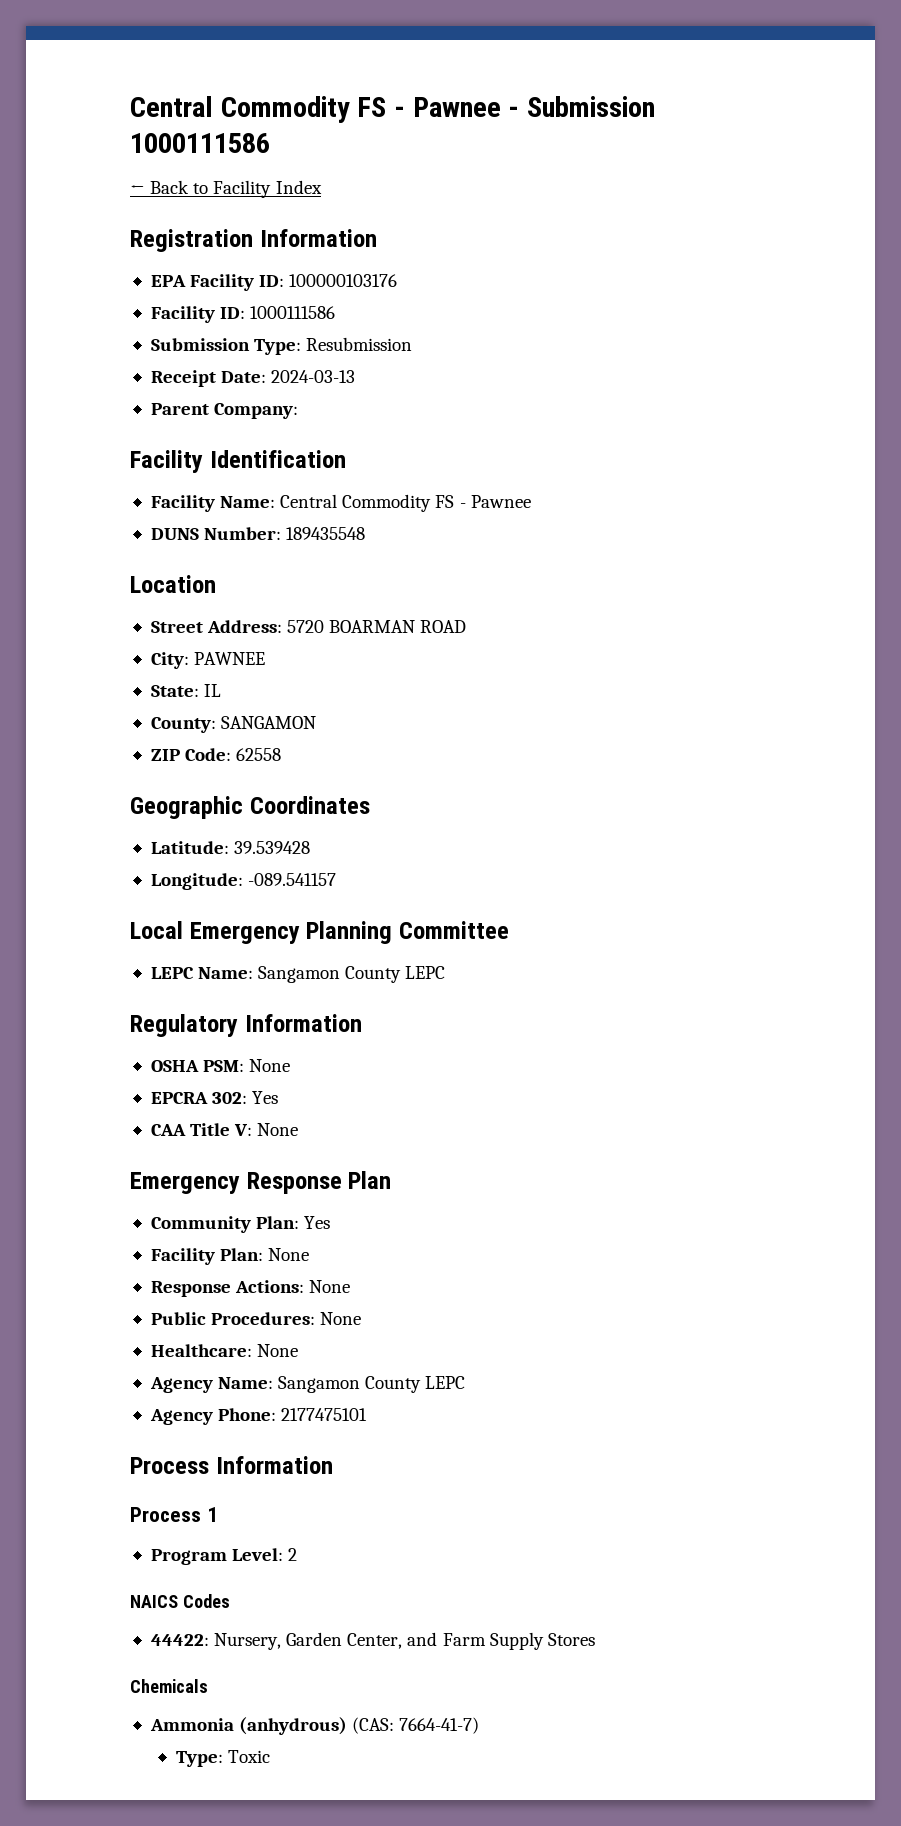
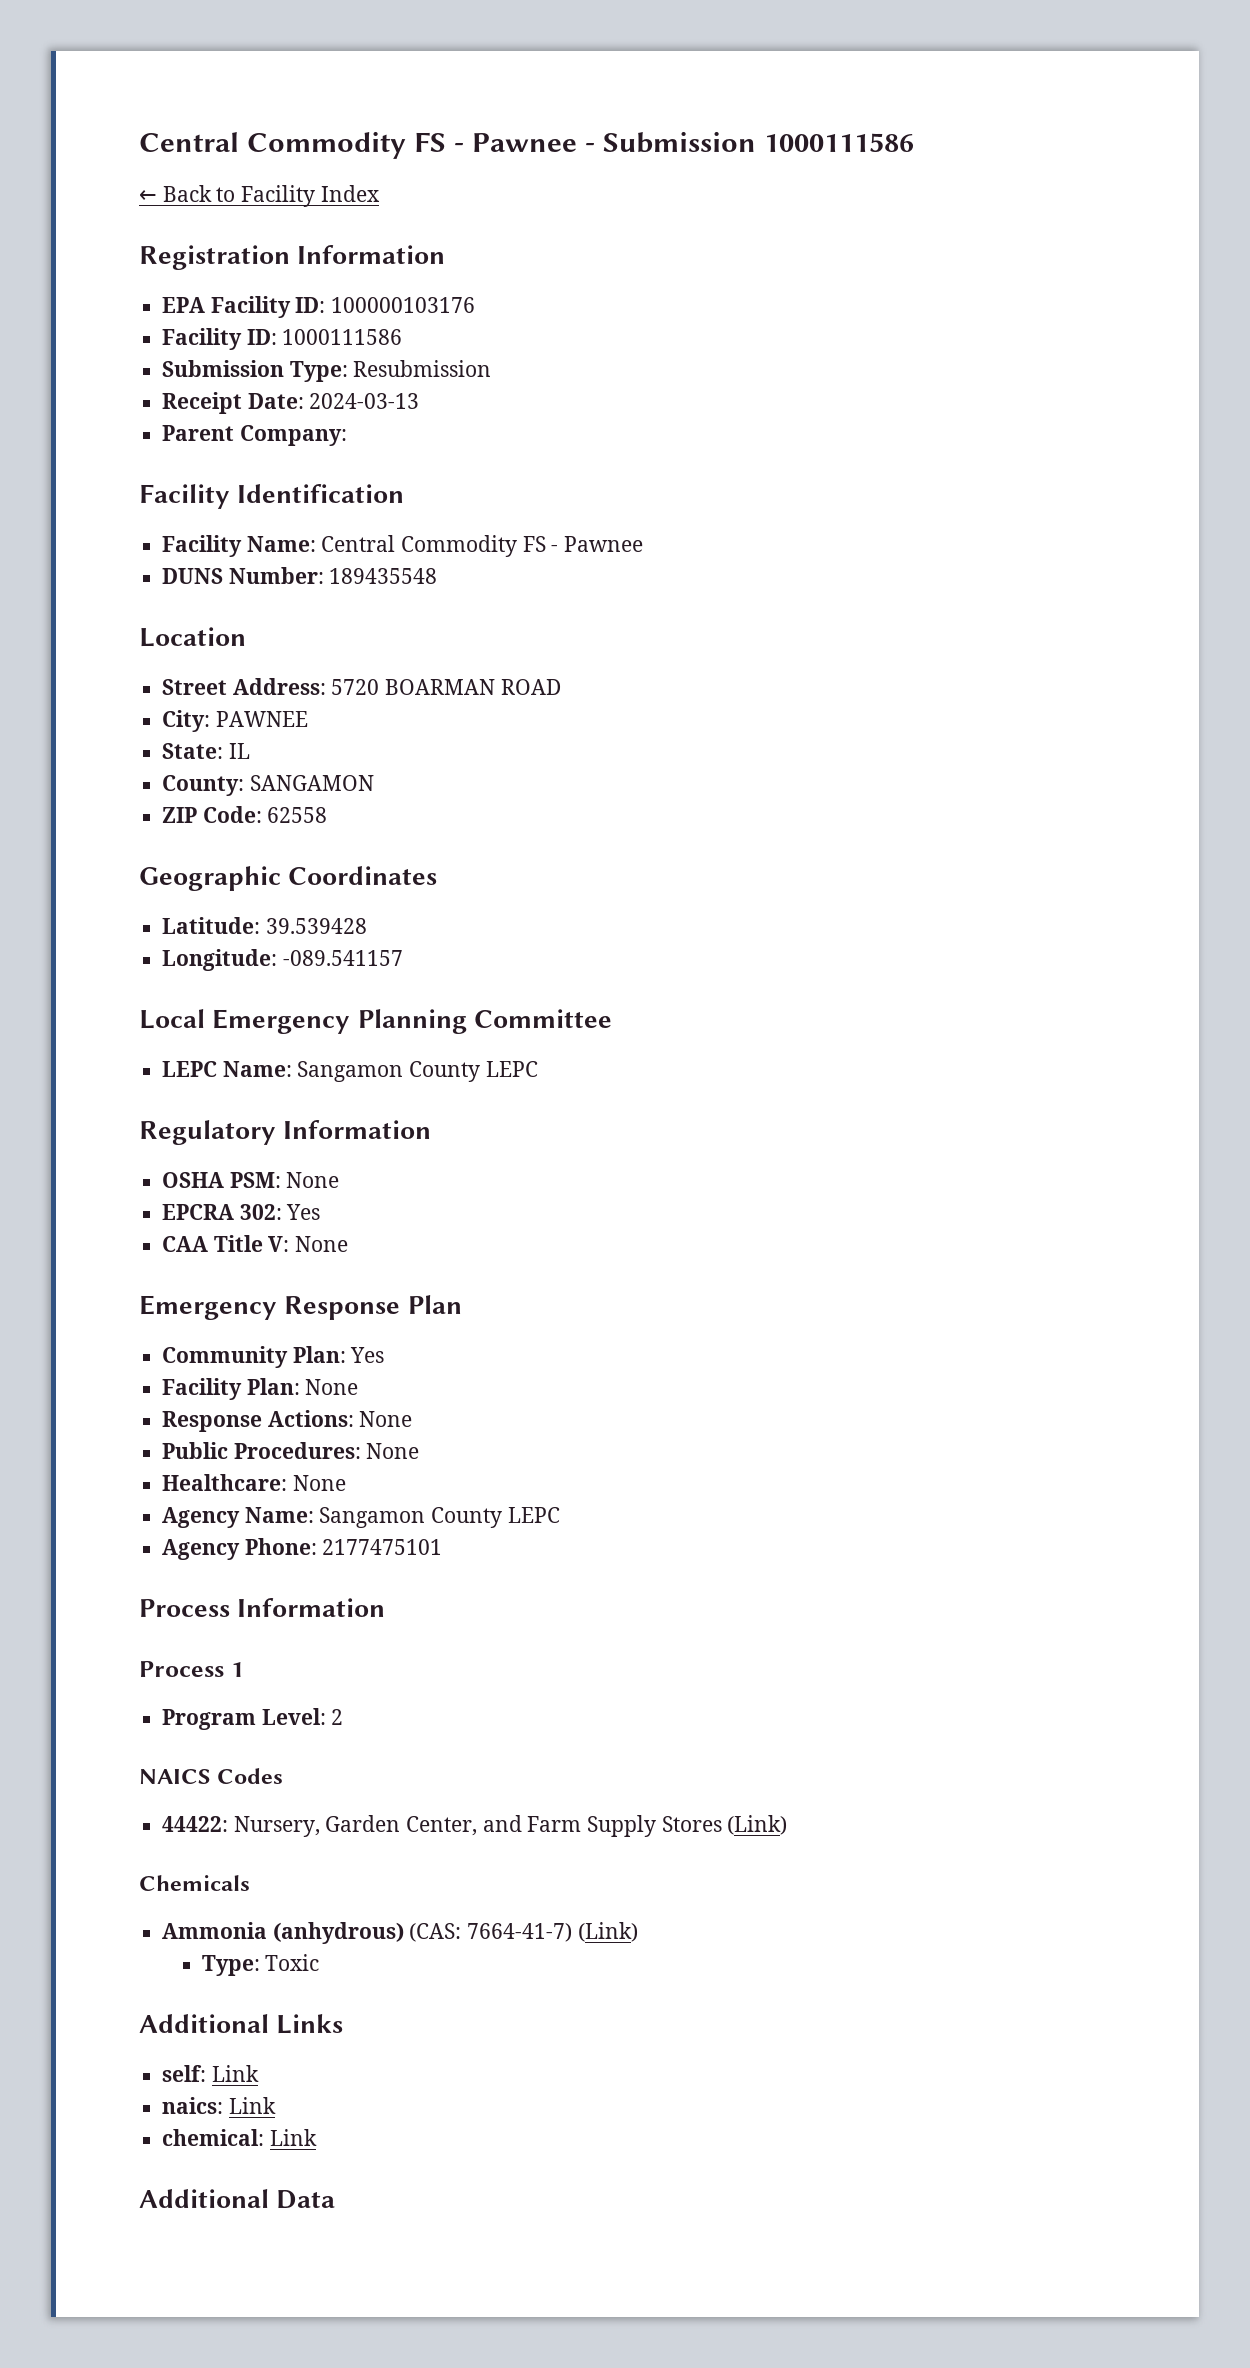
- 44422: Nursery, Garden Center, and Farm Supply Stores
+ 44422: Nursery, Garden Center, and Farm Supply Stores (Link)
- Ammonia (anhydrous) (CAS: 7664-41-7)
+ Ammonia (anhydrous) (CAS: 7664-41-7) (Link)
+ Additional Links
+ self: Link
+ naics: Link
+ chemical: Link
+ Additional Data

